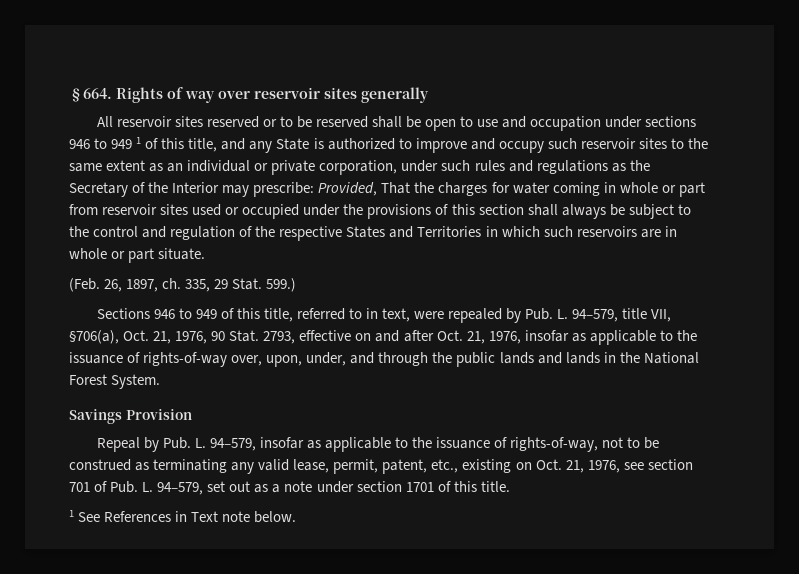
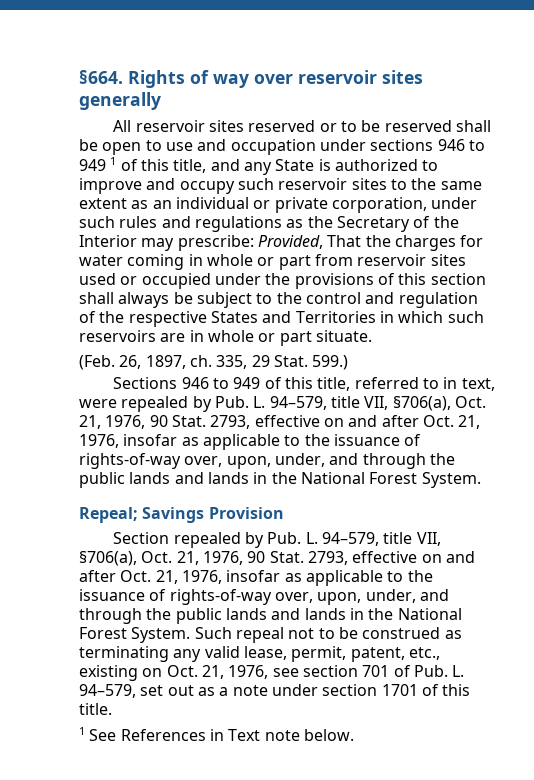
- Savings Provision
+ Repeal; Savings Provision
- Repeal by Pub. L. 94–579, insofar as applicable to the issuance of rights-of-way, not to be construed as terminating any valid lease, permit, patent, etc., existing on Oct. 21, 1976, see section 701 of Pub. L. 94–579, set out as a note under section 1701 of this title.
+ Section repealed by Pub. L. 94–579, title VII, §706(a), Oct. 21, 1976, 90 Stat. 2793, effective on and after Oct. 21, 1976, insofar as applicable to the issuance of rights-of-way over, upon, under, and through the public lands and lands in the National Forest System. Such repeal not to be construed as terminating any valid lease, permit, patent, etc., existing on Oct. 21, 1976, see section 701 of Pub. L. 94–579, set out as a note under section 1701 of this title.

